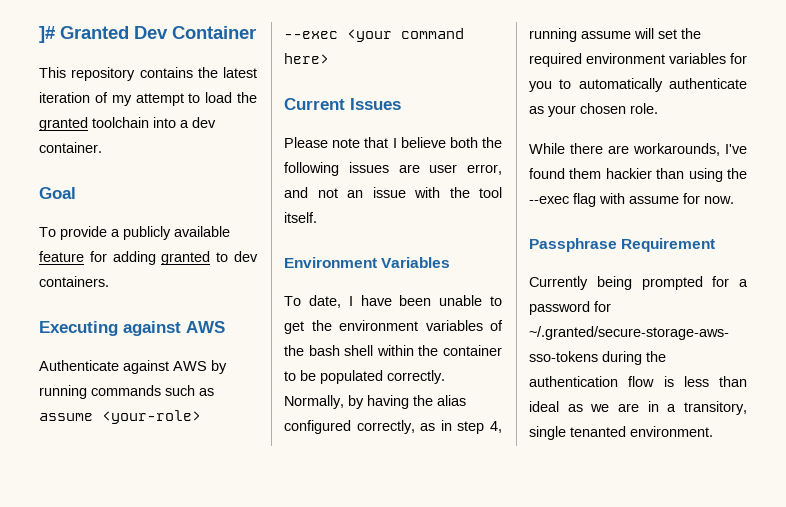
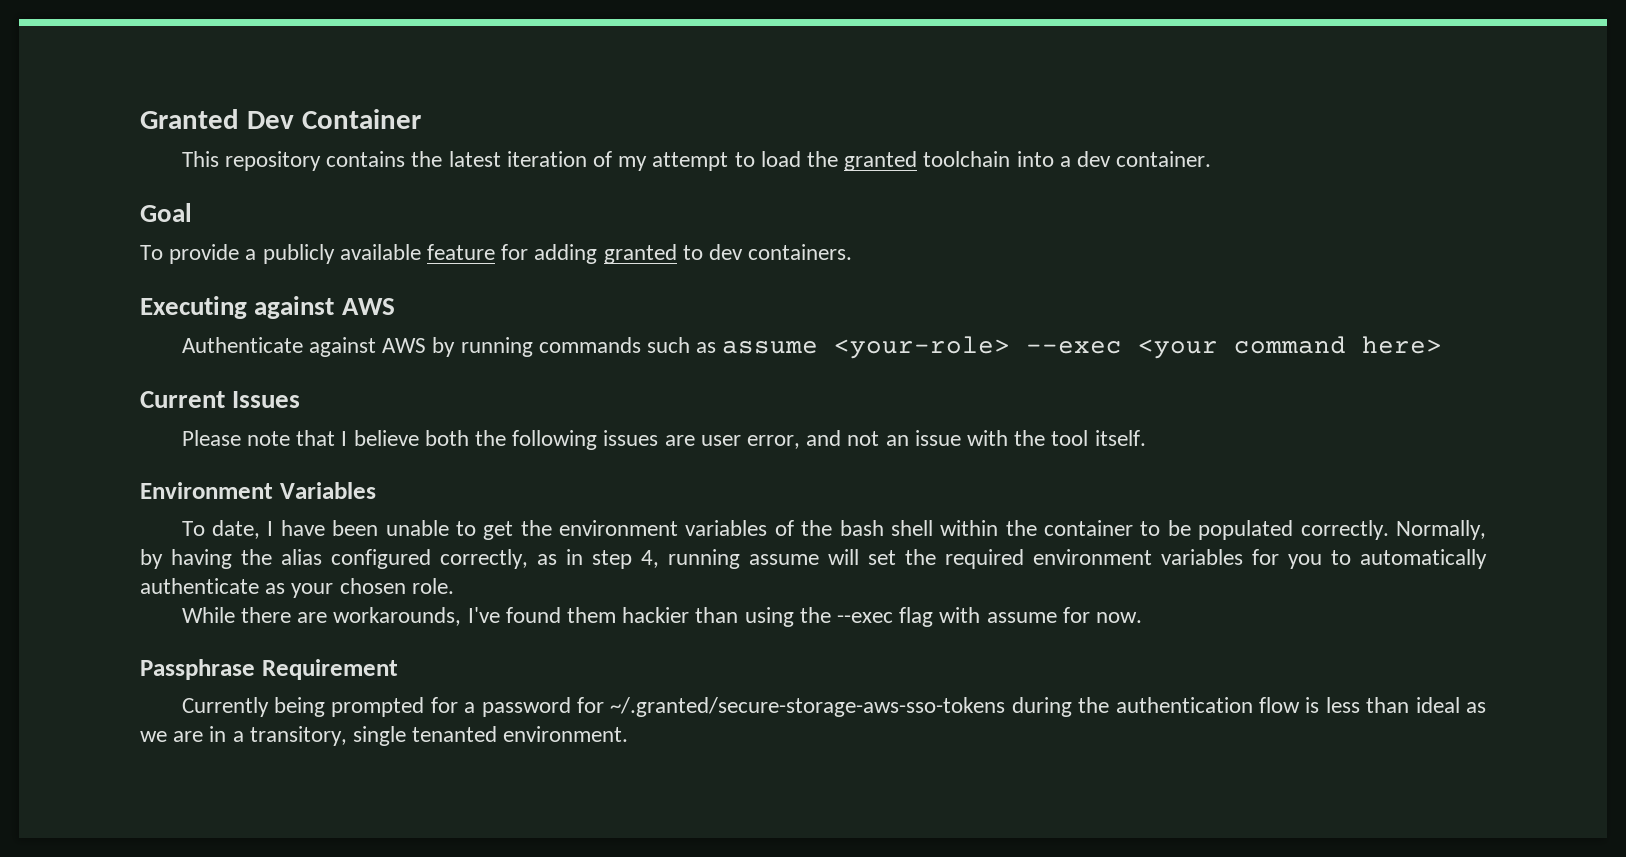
- ]# Granted Dev Container
+ Granted Dev Container

